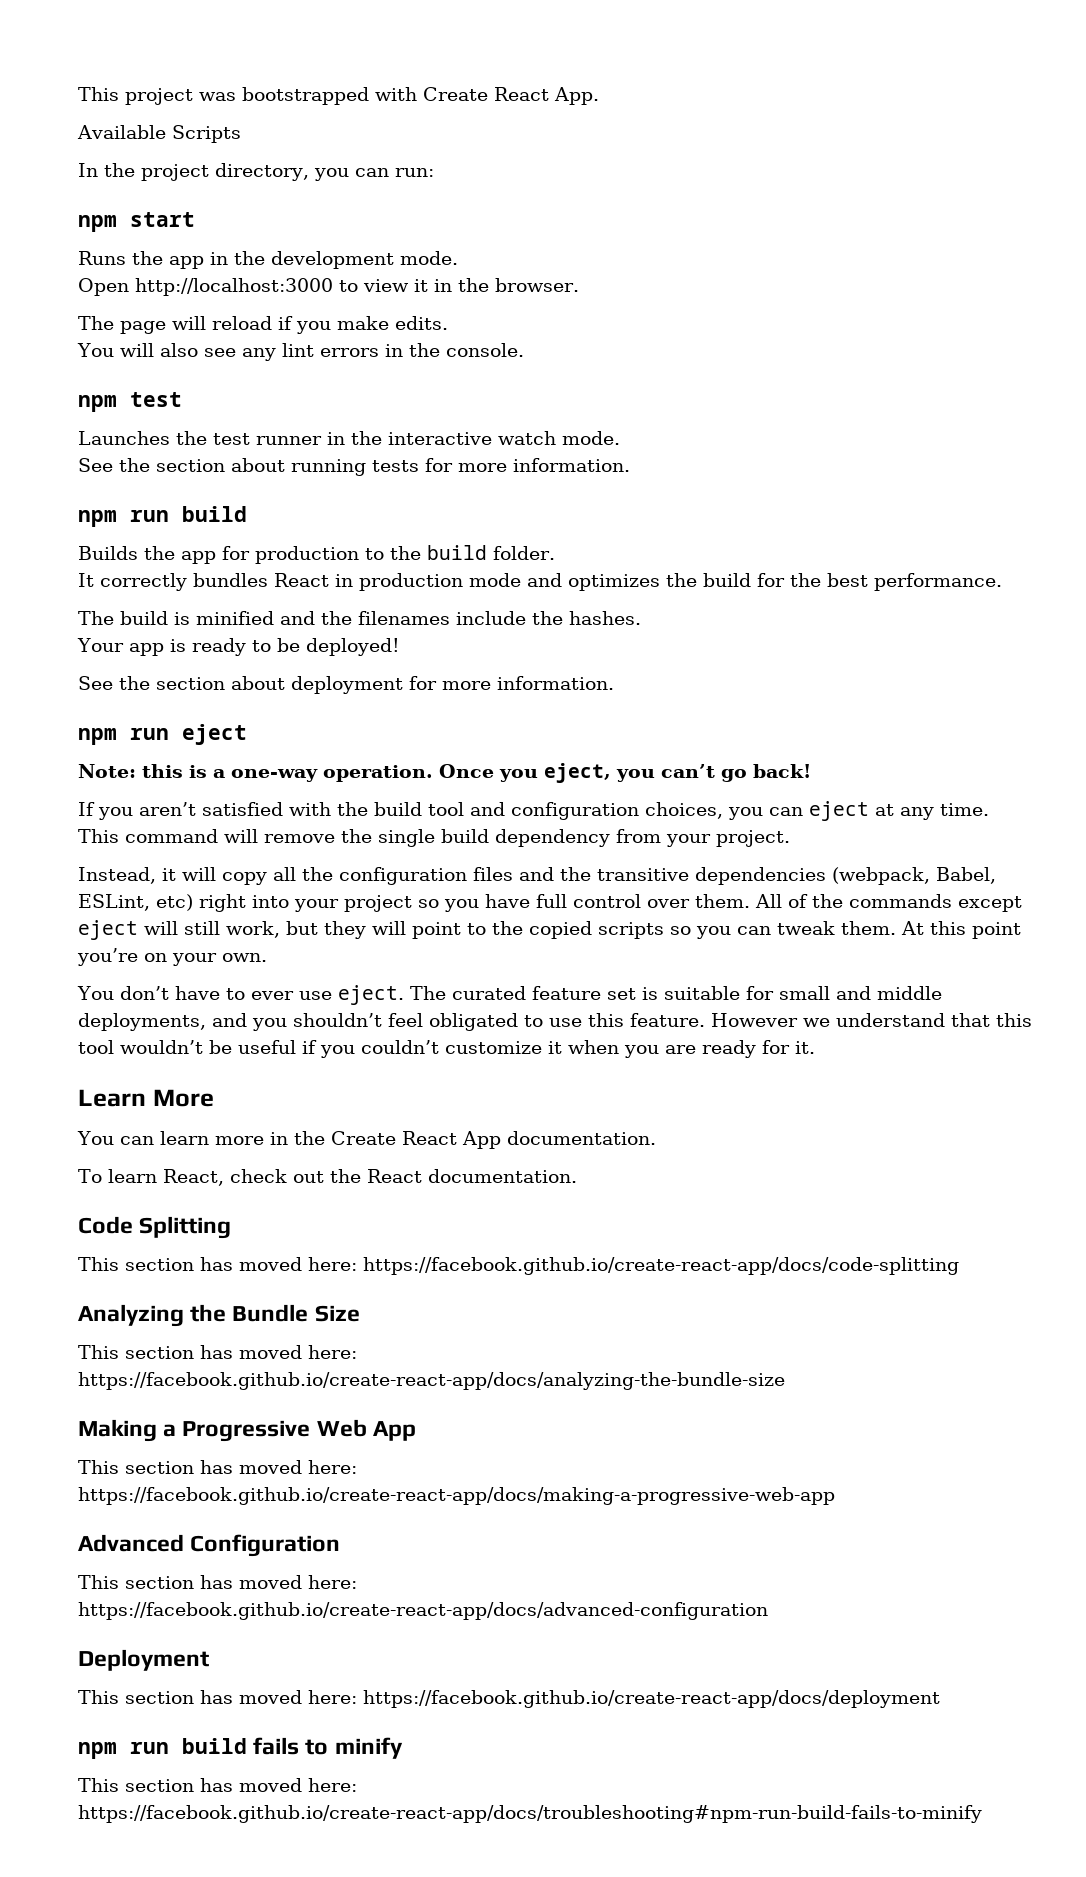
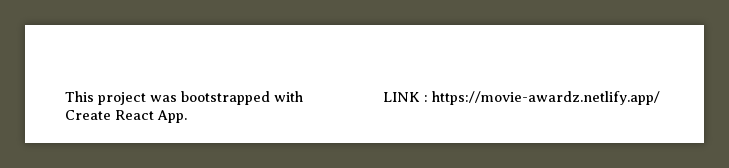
- Available Scripts
- In the project directory, you can run:
- npm start
- Runs the app in the development mode.
- Open http://localhost:3000 to view it in the browser.
- The page will reload if you make edits.
- You will also see any lint errors in the console.
- npm test
- Launches the test runner in the interactive watch mode.
- See the section about running tests for more information.
- npm run build
- Builds the app for production to the build folder.
- It correctly bundles React in production mode and optimizes the build for the best performance.
- The build is minified and the filenames include the hashes.
- Your app is ready to be deployed!
- See the section about deployment for more information.
- npm run eject
- Note: this is a one-way operation. Once you eject, you can’t go back!
- If you aren’t satisfied with the build tool and configuration choices, you can eject at any time. This command will remove the single build dependency from your project.
- Instead, it will copy all the configuration files and the transitive dependencies (webpack, Babel, ESLint, etc) right into your project so you have full control over them. All of the commands except eject will still work, but they will point to the copied scripts so you can tweak them. At this point you’re on your own.
- You don’t have to ever use eject. The curated feature set is suitable for small and middle deployments, and you shouldn’t feel obligated to use this feature. However we understand that this tool wouldn’t be useful if you couldn’t customize it when you are ready for it.
- Learn More
- You can learn more in the Create React App documentation.
- To learn React, check out the React documentation.
- Code Splitting
- This section has moved here: https://facebook.github.io/create-react-app/docs/code-splitting
- Analyzing the Bundle Size
- This section has moved here: https://facebook.github.io/create-react-app/docs/analyzing-the-bundle-size
- Making a Progressive Web App
- This section has moved here: https://facebook.github.io/create-react-app/docs/making-a-progressive-web-app
- Advanced Configuration
- This section has moved here: https://facebook.github.io/create-react-app/docs/advanced-configuration
- Deployment
- This section has moved here: https://facebook.github.io/create-react-app/docs/deployment
- npm run build fails to minify
- This section has moved here: https://facebook.github.io/create-react-app/docs/troubleshooting#npm-run-build-fails-to-minify
+ LINK : https://movie-awardz.netlify.app/

